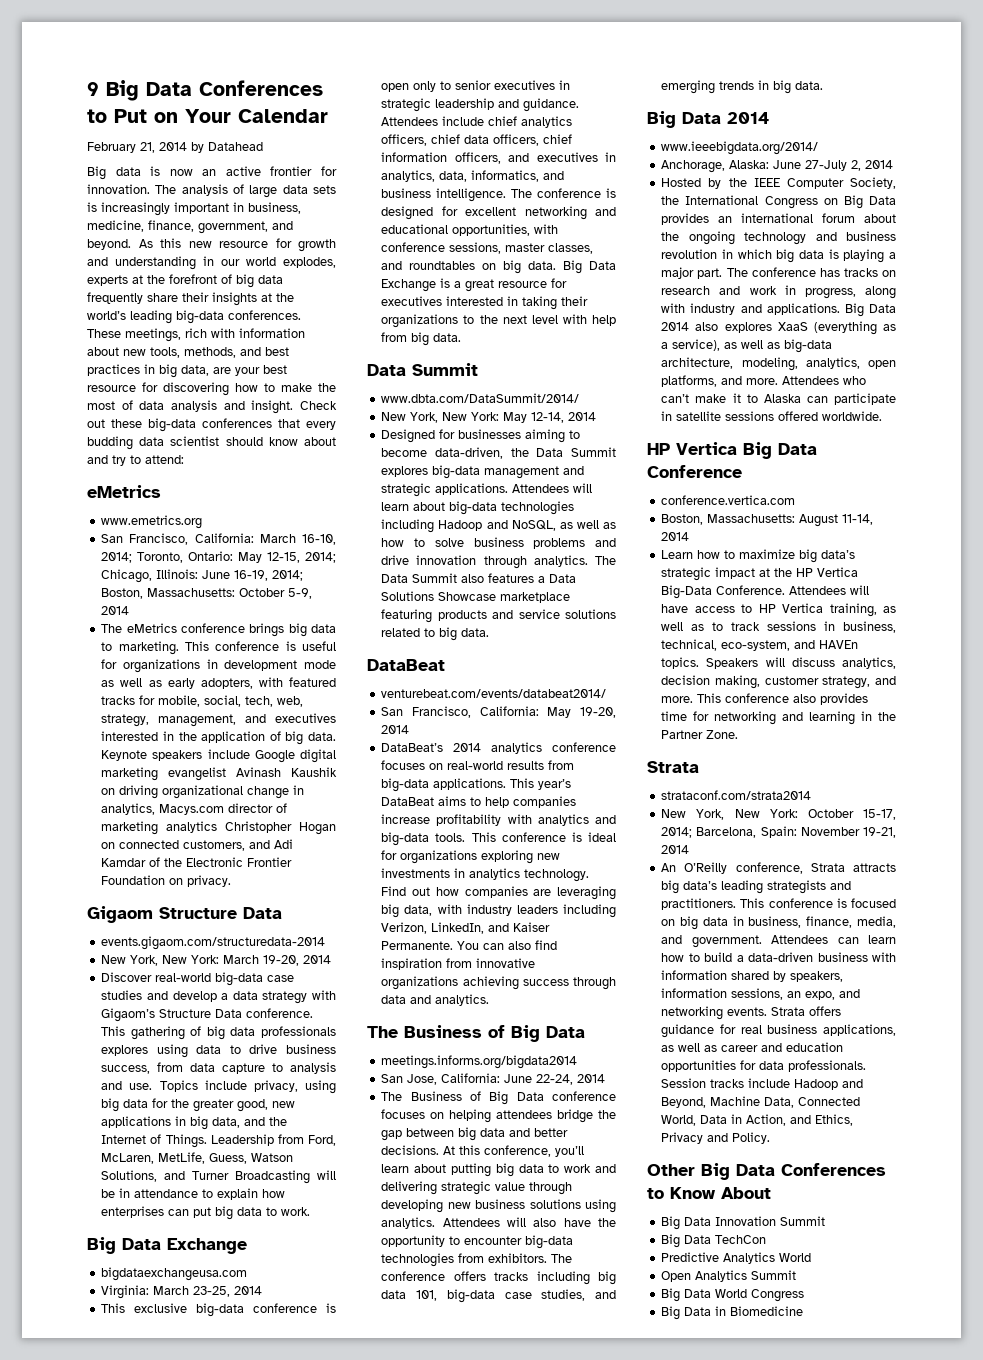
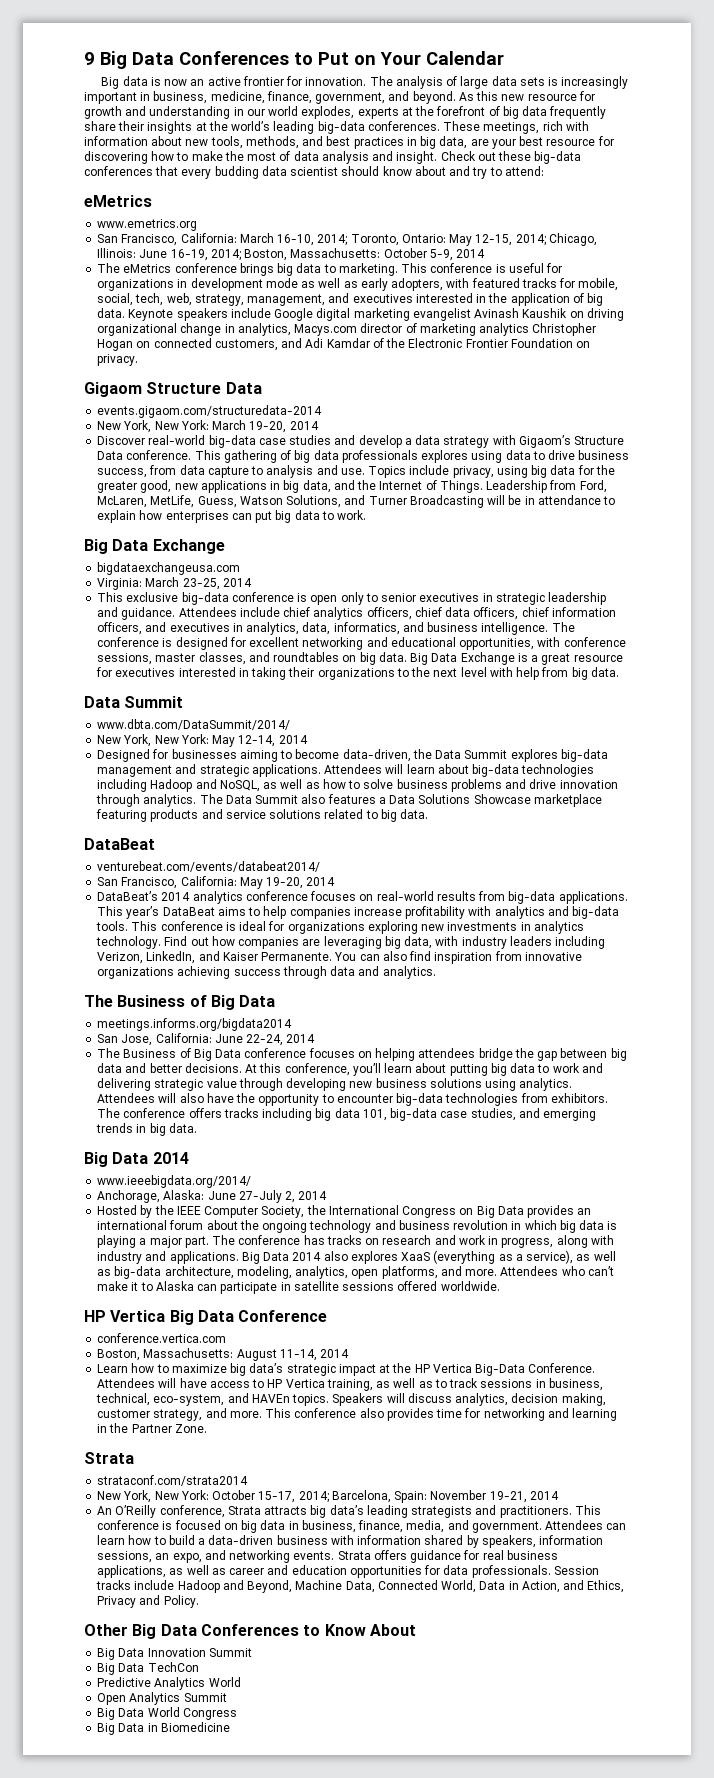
- February 21, 2014 by Datahead

